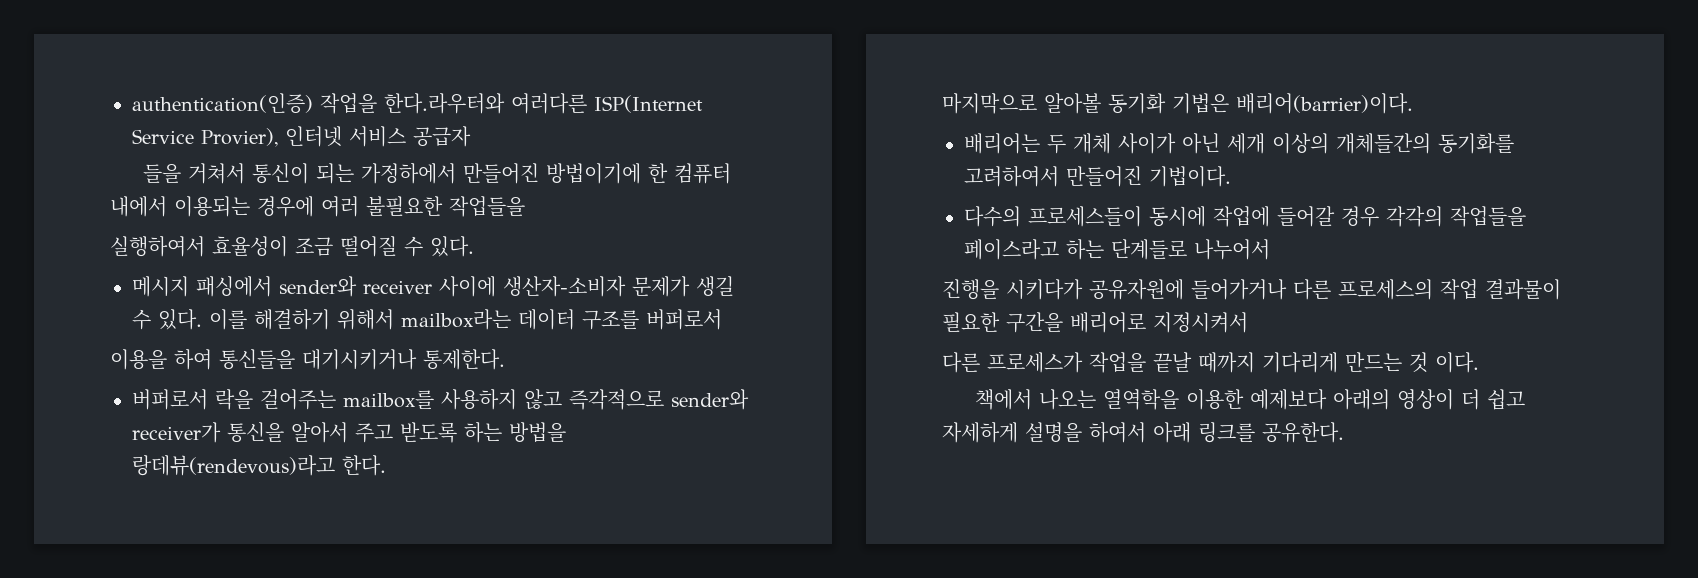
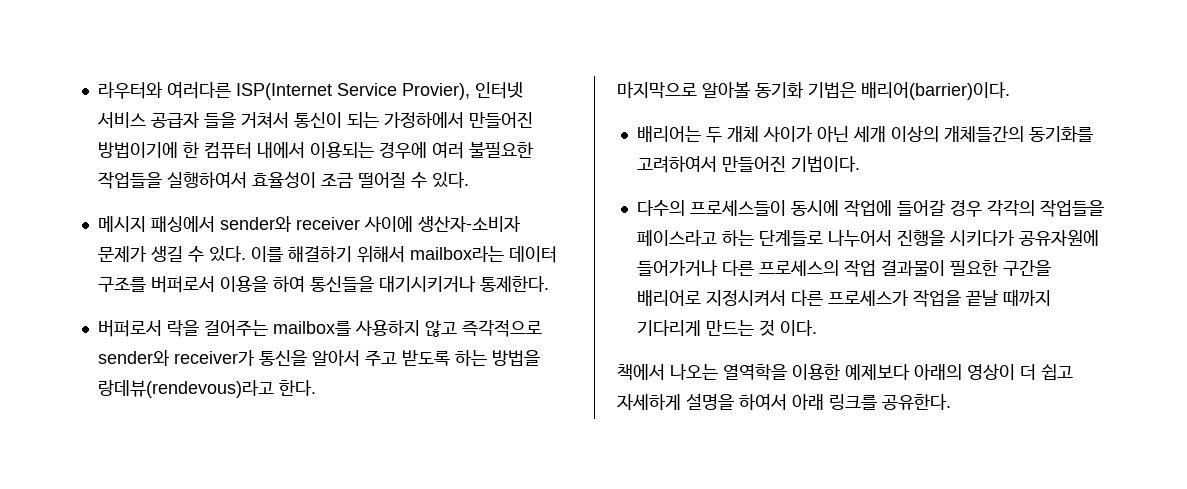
- authentication(인증) 작업을 한다.라우터와 여러다른 ISP(Internet Service Provier), 인터넷 서비스 공급자
- 들을 거쳐서 통신이 되는 가정하에서 만들어진 방법이기에 한 컴퓨터 내에서 이용되는 경우에 여러 불필요한 작업들을
- 실행하여서 효율성이 조금 떨어질 수 있다.
+ 라우터와 여러다른 ISP(Internet Service Provier), 인터넷 서비스 공급자 들을 거쳐서 통신이 되는 가정하에서 만들어진 방법이기에 한 컴퓨터 내에서 이용되는 경우에 여러 불필요한 작업들을 실행하여서 효율성이 조금 떨어질 수 있다.
- 이를 해결하기 위해서 mailbox라는 데이터 구조를 버퍼로서
- 이용을 하여 통신들을 대기시키거나 통제한다.
+ 이를 해결하기 위해서 mailbox라는 데이터 구조를 버퍼로서 이용을 하여 통신들을 대기시키거나 통제한다.
- 다수의 프로세스들이 동시에 작업에 들어갈 경우 각각의 작업들을 페이스라고 하는 단계들로 나누어서
- 진행을 시키다가 공유자원에 들어가거나 다른 프로세스의 작업 결과물이 필요한 구간을 배리어로 지정시켜서
- 다른 프로세스가 작업을 끝날 때까지 기다리게 만드는 것 이다.
+ 다수의 프로세스들이 동시에 작업에 들어갈 경우 각각의 작업들을 페이스라고 하는 단계들로 나누어서 진행을 시키다가 공유자원에 들어가거나 다른 프로세스의 작업 결과물이 필요한 구간을 배리어로 지정시켜서 다른 프로세스가 작업을 끝날 때까지 기다리게 만드는 것 이다.

